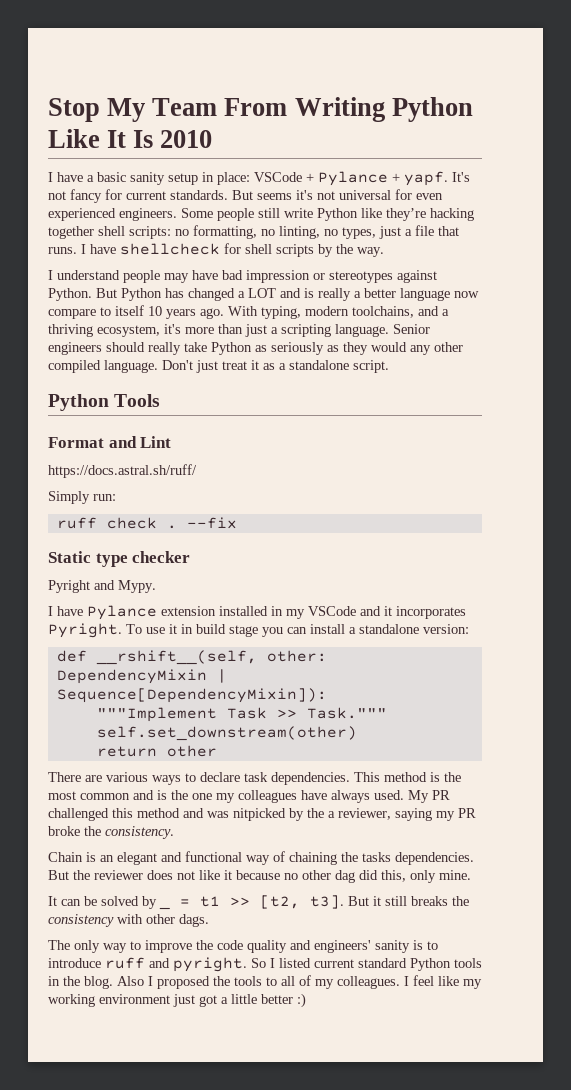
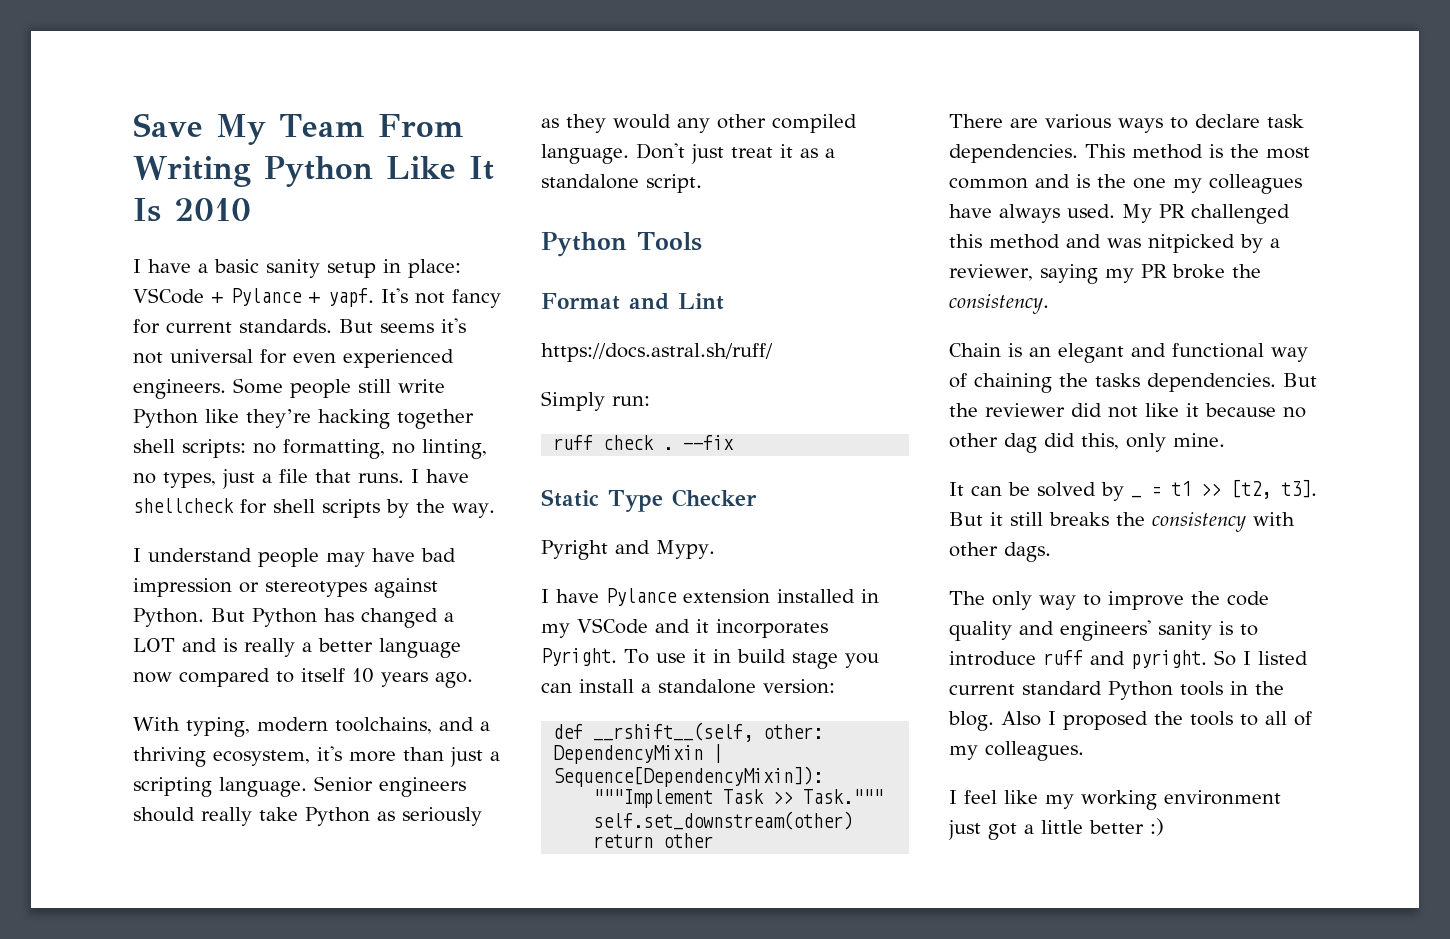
- Stop My Team From Writing Python Like It Is 2010
+ Save My Team From Writing Python Like It Is 2010
- But Python has changed a LOT and is really a better language now compare to itself 10 years ago. With typing, modern toolchains, and a thriving ecosystem, it's more than just a scripting language.
+ But Python has changed a LOT and is really a better language now compared to itself 10 years ago.
+ With typing, modern toolchains, and a thriving ecosystem, it's more than just a scripting language.
- Static type checker
+ Static Type Checker
- My PR challenged this method and was nitpicked by the a reviewer, saying my PR broke the consistency.
+ My PR challenged this method and was nitpicked by a reviewer, saying my PR broke the consistency.
- But the reviewer does not like it because no other dag did this, only mine.
+ But the reviewer did not like it because no other dag did this, only mine.
- Also I proposed the tools to all of my colleagues. I feel like my working environment just got a little better :)
+ Also I proposed the tools to all of my colleagues.
+ I feel like my working environment just got a little better :)

